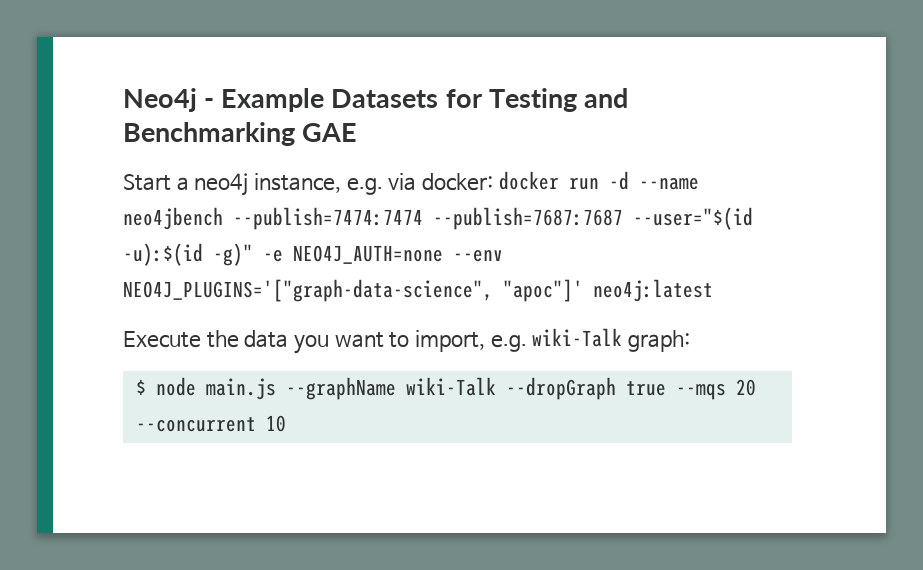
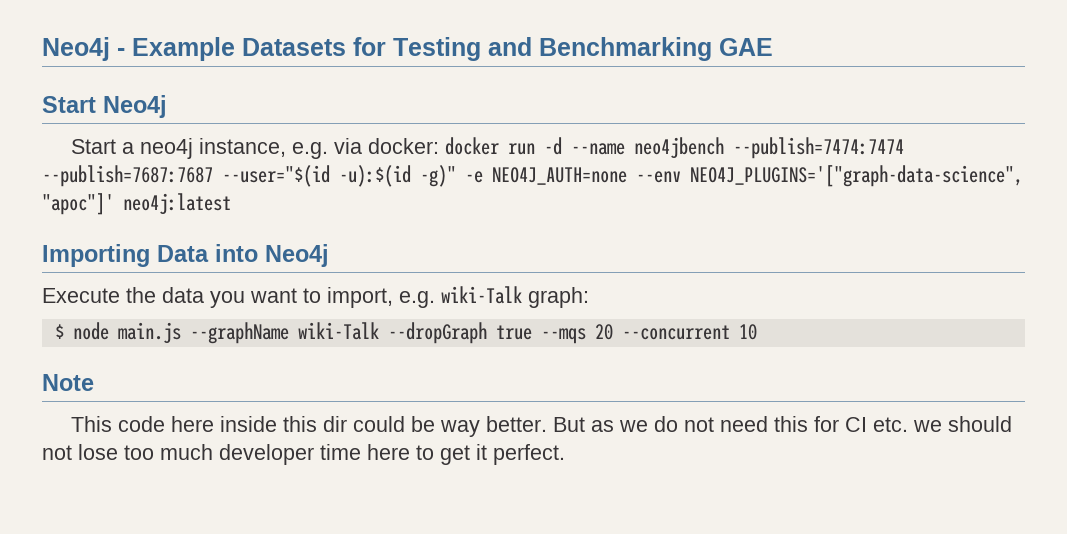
+ Start Neo4j
+ Importing Data into Neo4j
+ Note
+ This code here inside this dir could be way better. But as we do not need this for CI etc. we should not lose too much developer time here to get it perfect.

